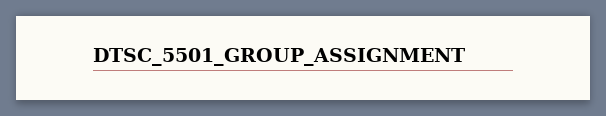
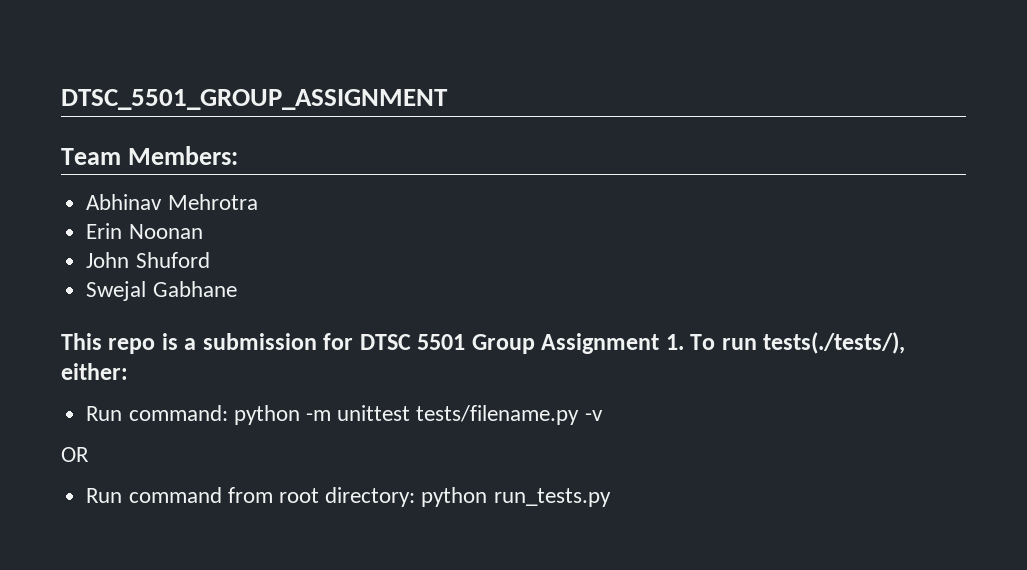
+ Team Members:
+ Abhinav Mehrotra
+ Erin Noonan
+ John Shuford
+ Swejal Gabhane
+ This repo is a submission for DTSC 5501 Group Assignment 1. To run tests(./tests/), either:
+ Run command: python -m unittest tests/filename.py -v
+ OR
+ Run command from root directory: python run_tests.py

